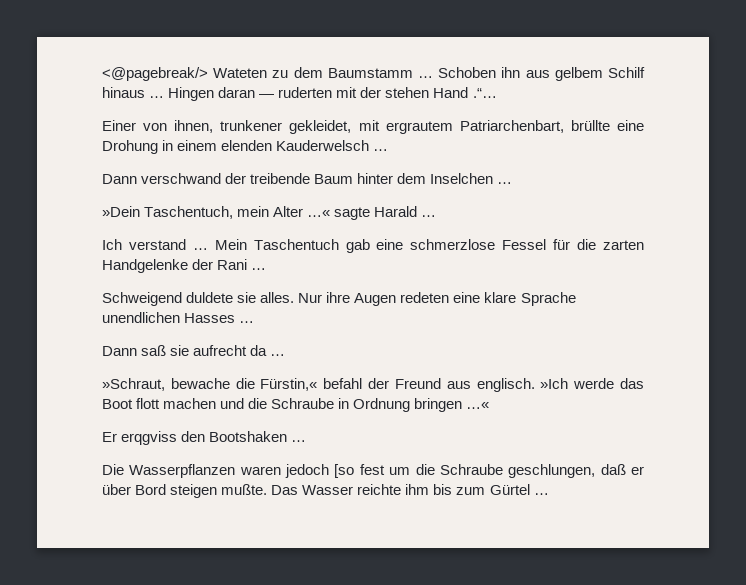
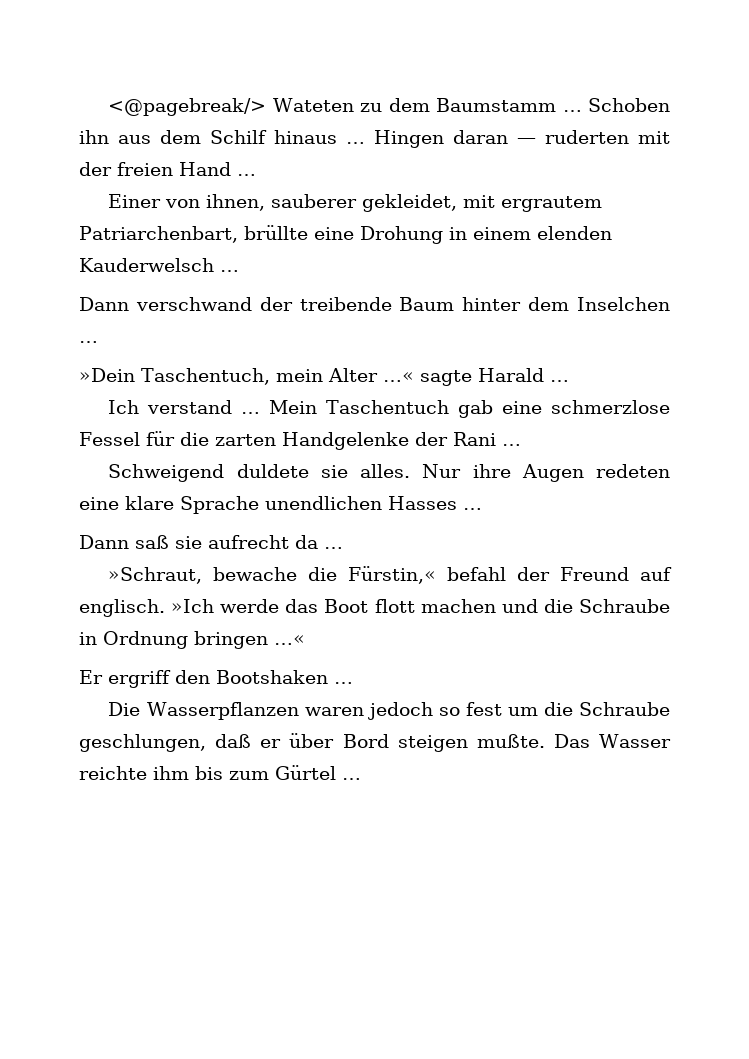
- Schoben ihn aus gelbem Schilf hinaus …
+ Schoben ihn aus dem Schilf hinaus …
- Hingen daran — ruderten mit der stehen Hand .“…
+ Hingen daran — ruderten mit der freien Hand …
- Einer von ihnen, trunkener gekleidet, mit ergrautem Patriarchenbart, brüllte eine Drohung in einem elenden Kauderwelsch …
+ Einer von ihnen, sauberer gekleidet, mit ergrautem Patriarchenbart, brüllte eine Drohung in einem elenden Kauderwelsch …
- »Schraut, bewache die Fürstin,« befahl der Freund aus englisch. »Ich werde das Boot flott machen und die Schraube in Ordnung bringen …«
+ »Schraut, bewache die Fürstin,« befahl der Freund auf englisch. »Ich werde das Boot flott machen und die Schraube in Ordnung bringen …«
- Er erqgviss den Bootshaken …
+ Er ergriff den Bootshaken …
- Die Wasserpflanzen waren jedoch [so fest um die Schraube geschlungen, daß er über Bord steigen mußte.
+ Die Wasserpflanzen waren jedoch so fest um die Schraube geschlungen, daß er über Bord steigen mußte.

